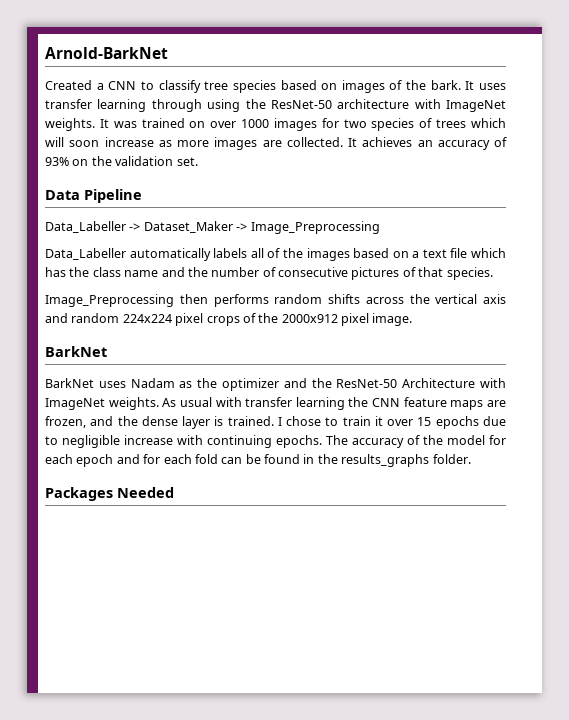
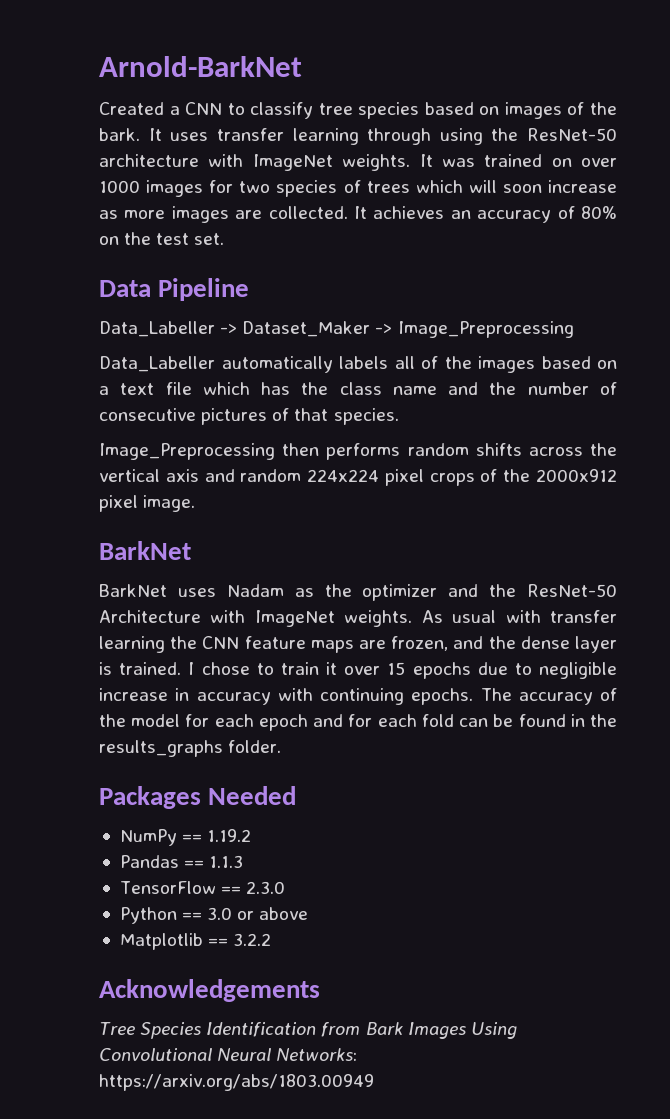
- It achieves an accuracy of 93% on the validation set.
+ It achieves an accuracy of 80% on the test set.
- I chose to train it over 15 epochs due to negligible increase with continuing epochs.
+ I chose to train it over 15 epochs due to negligible increase in accuracy with continuing epochs.
+ NumPy == 1.19.2
+ Pandas == 1.1.3
+ TensorFlow == 2.3.0
+ Python == 3.0 or above
+ Matplotlib == 3.2.2
+ Acknowledgements
+ Tree Species Identification from Bark Images Using Convolutional Neural Networks: https://arxiv.org/abs/1803.00949

